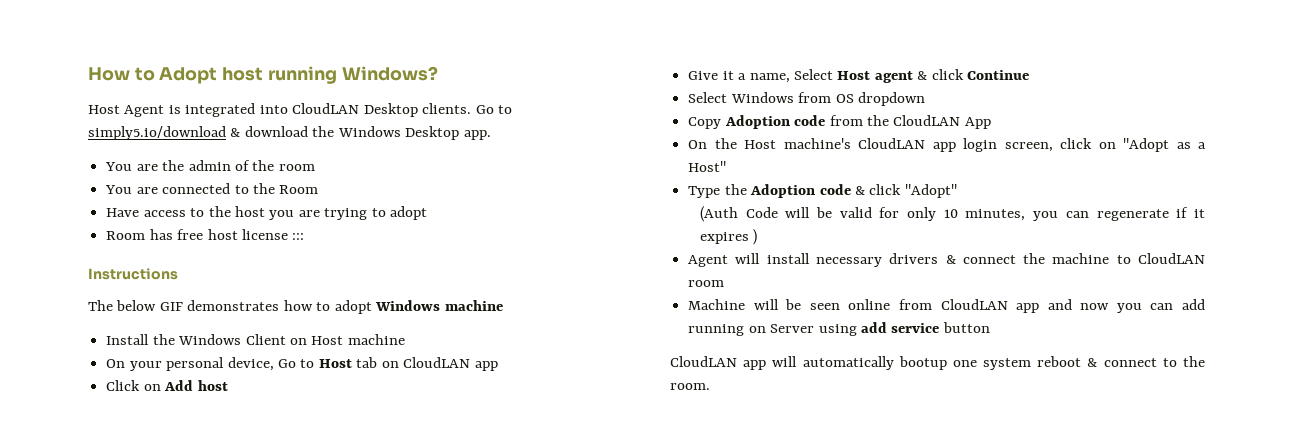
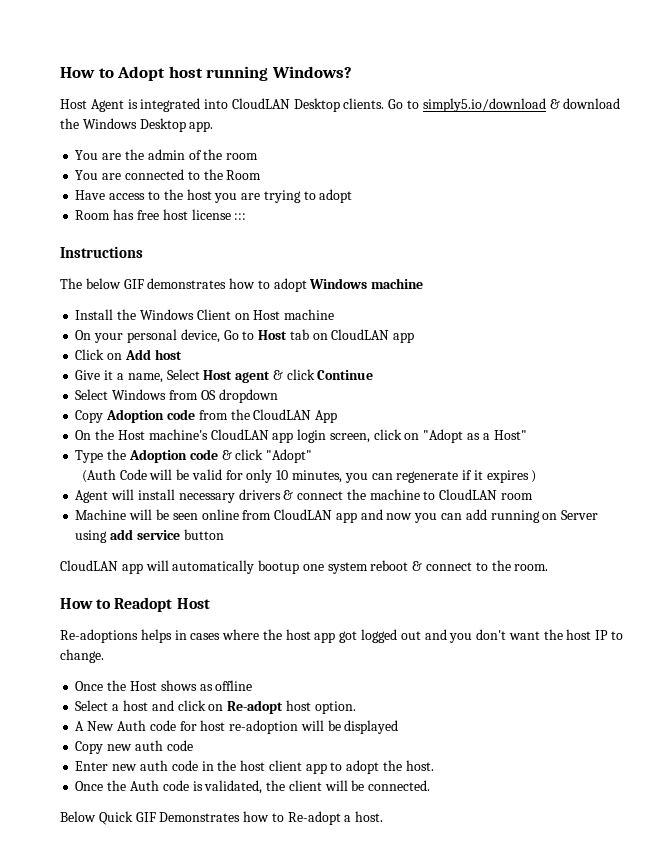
+ How to Readopt Host
+ Re-adoptions helps in cases where the host app got logged out and you don't want the host IP to change.
+ Once the Host shows as offline
+ Select a host and click on Re-adopt host option.
+ A New Auth code for host re-adoption will be displayed
+ Copy new auth code
+ Enter new auth code in the host client app to adopt the host.
+ Once the Auth code is validated, the client will be connected.
+ Below Quick GIF Demonstrates how to Re-adopt a host.

